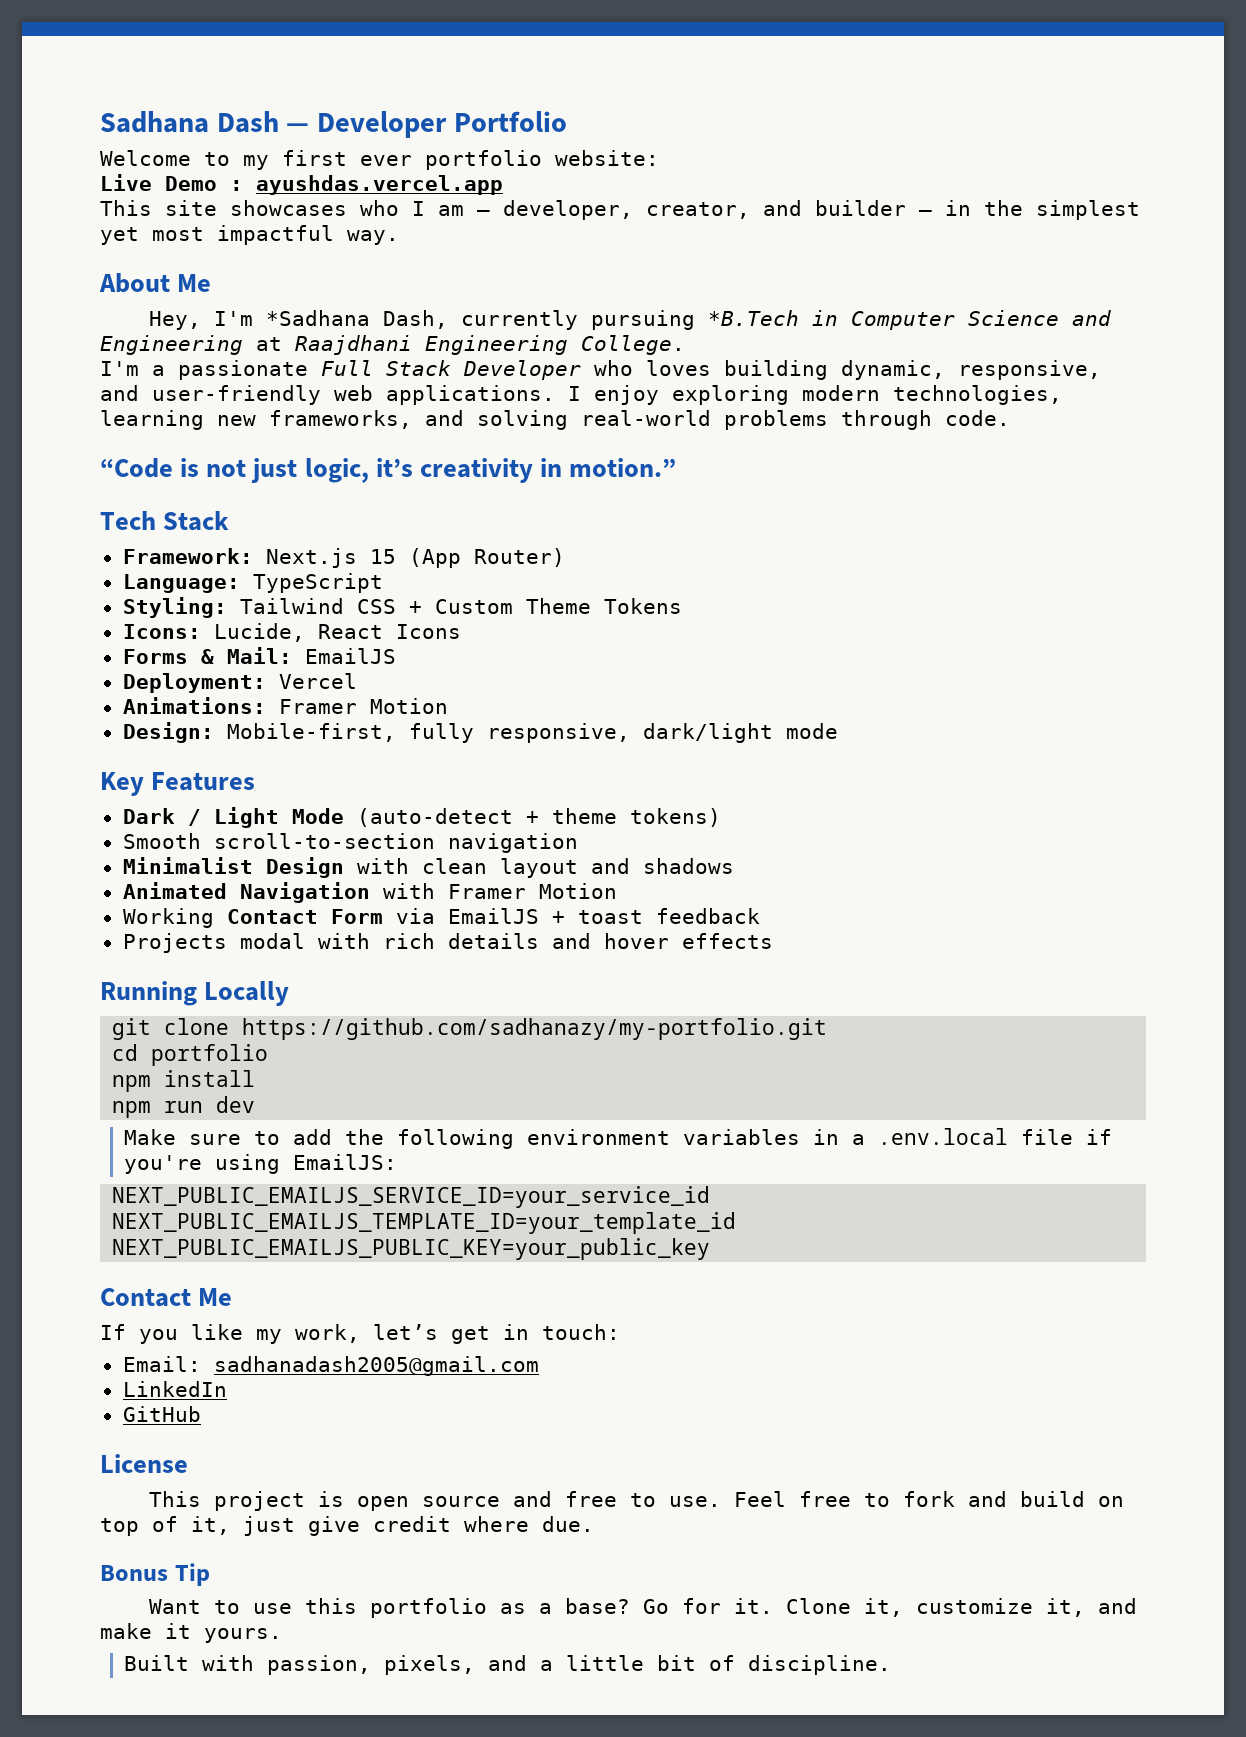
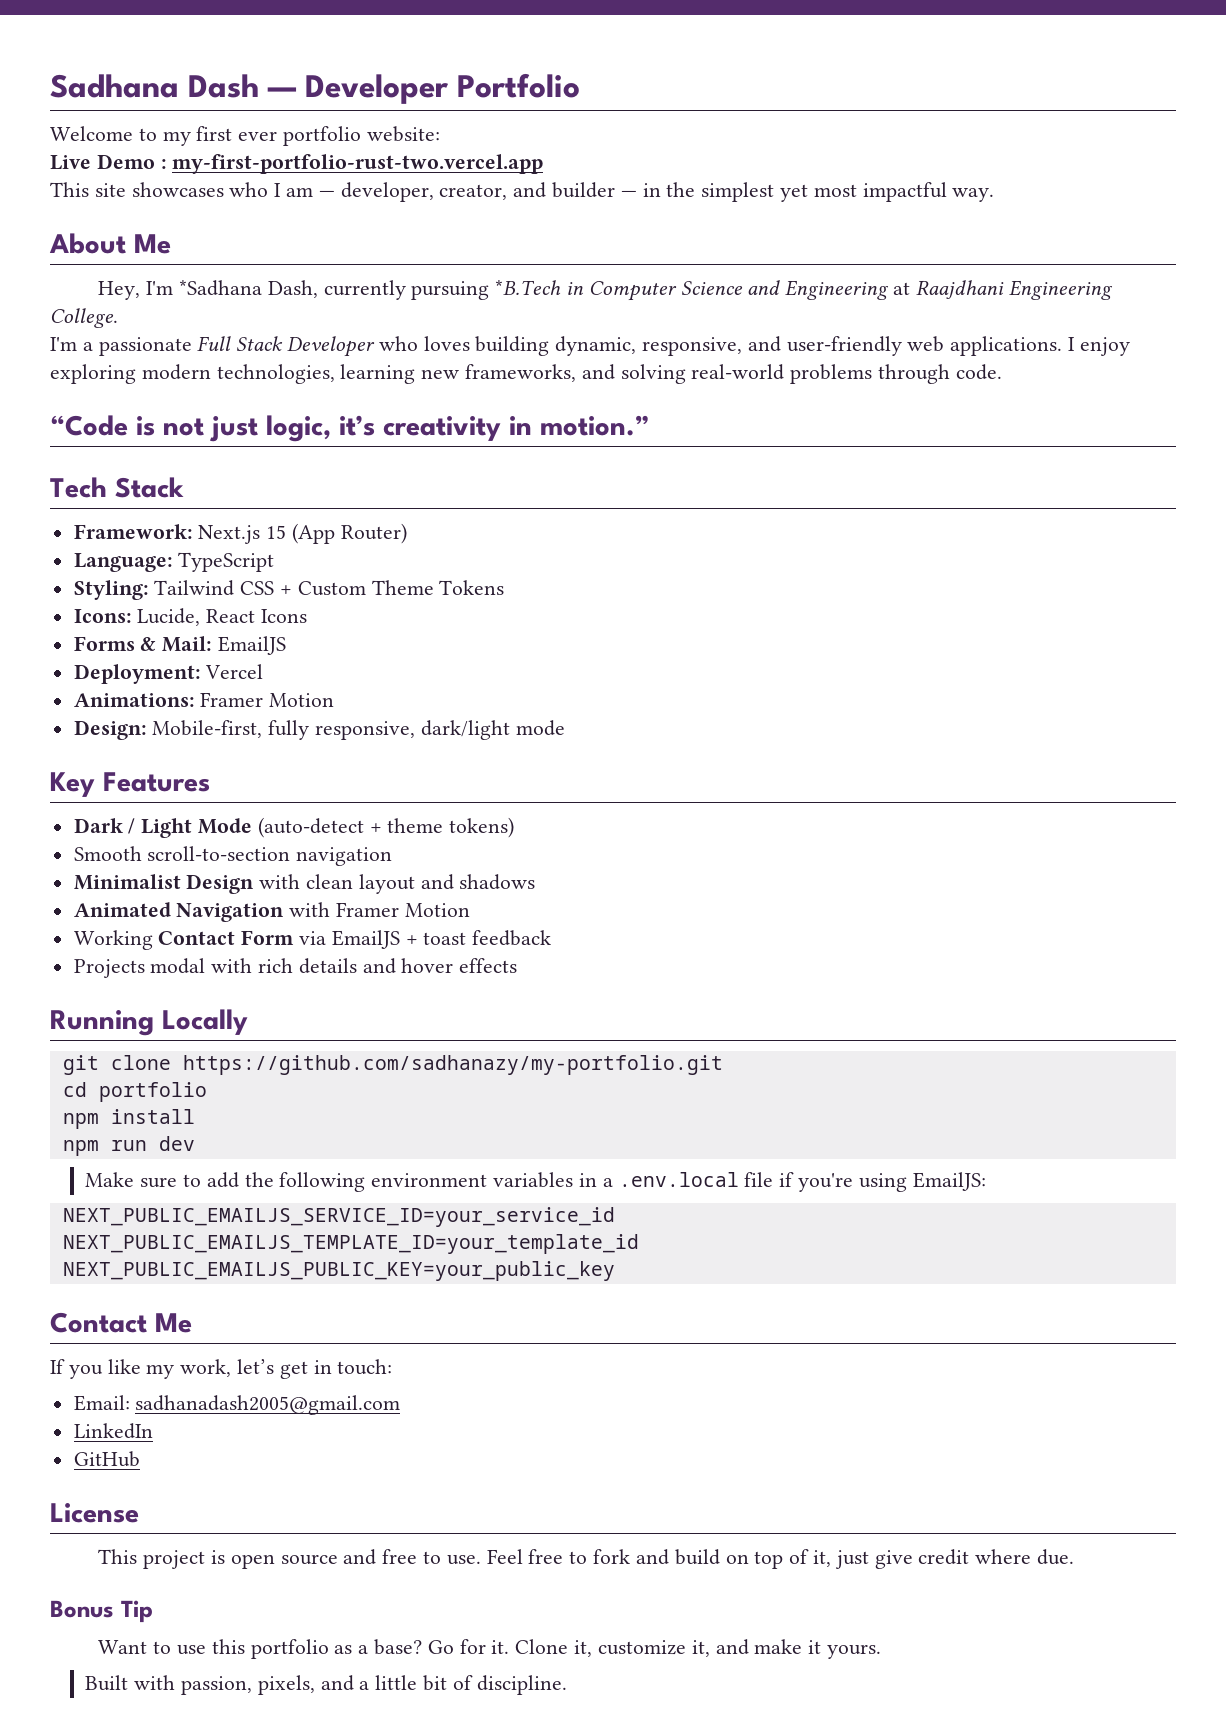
- Live Demo : ayushdas.vercel.app
+ Live Demo : my-first-portfolio-rust-two.vercel.app

